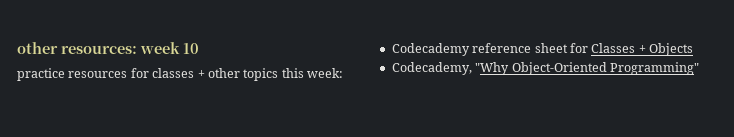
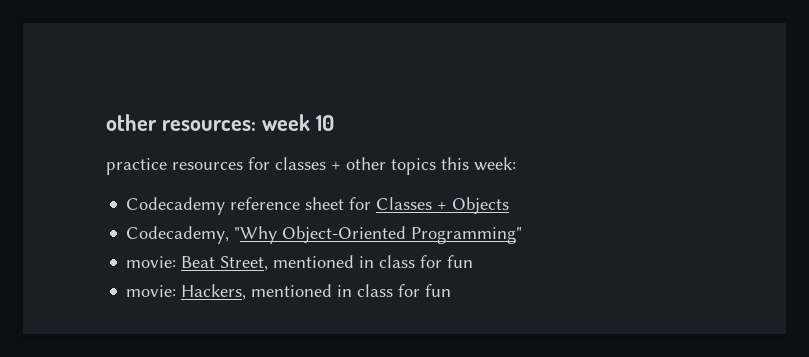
+ movie: Beat Street, mentioned in class for fun
+ movie: Hackers, mentioned in class for fun

